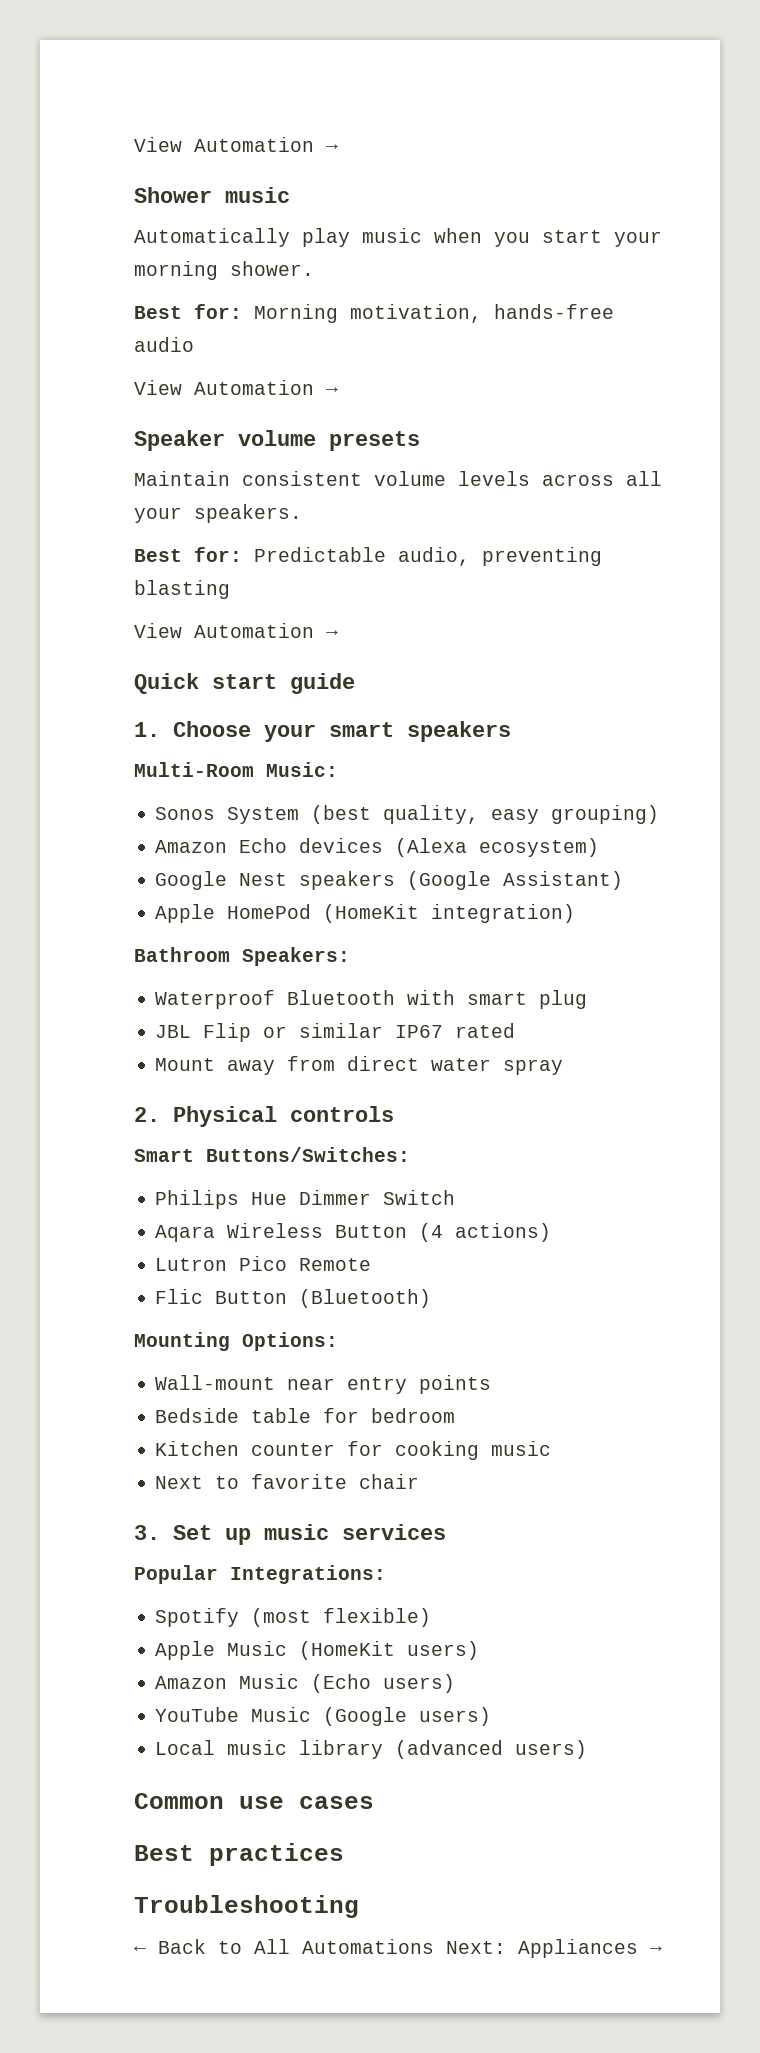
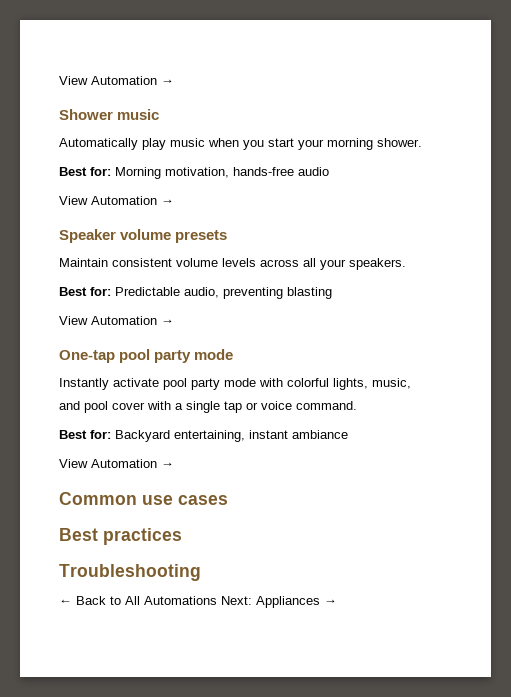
- Quick start guide
- 1. Choose your smart speakers
- Multi-Room Music:
- Sonos System (best quality, easy grouping)
- Amazon Echo devices (Alexa ecosystem)
- Google Nest speakers (Google Assistant)
- Apple HomePod (HomeKit integration)
- Bathroom Speakers:
- Waterproof Bluetooth with smart plug
- JBL Flip or similar IP67 rated
- Mount away from direct water spray
- 2. Physical controls
- Smart Buttons/Switches:
- Philips Hue Dimmer Switch
- Aqara Wireless Button (4 actions)
- Lutron Pico Remote
- Flic Button (Bluetooth)
- Mounting Options:
- Wall-mount near entry points
- Bedside table for bedroom
- Kitchen counter for cooking music
- Next to favorite chair
- 3. Set up music services
- Popular Integrations:
- Spotify (most flexible)
- Apple Music (HomeKit users)
- Amazon Music (Echo users)
- YouTube Music (Google users)
- Local music library (advanced users)
+ One-tap pool party mode
+ Instantly activate pool party mode with colorful lights, music, and pool cover with a single tap or voice command.
+ Best for: Backyard entertaining, instant ambiance
+ View Automation →

